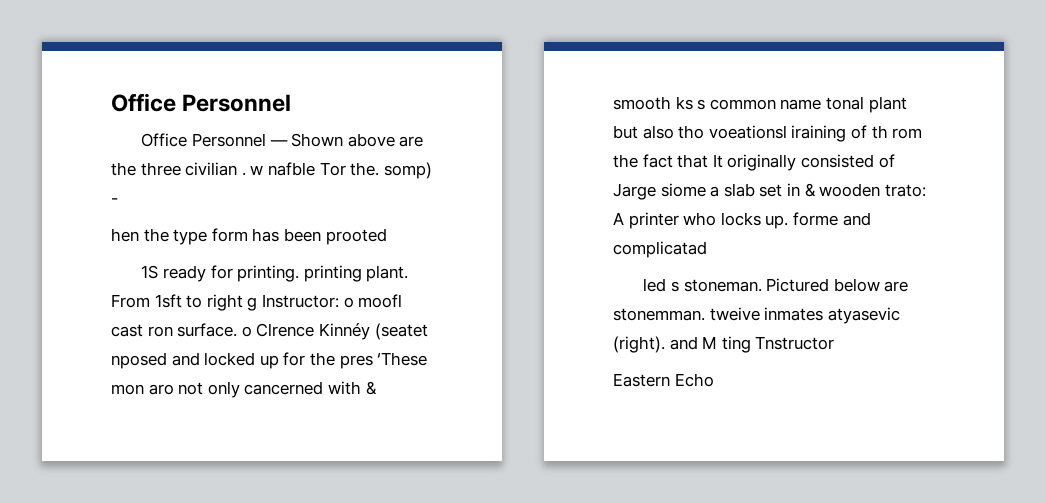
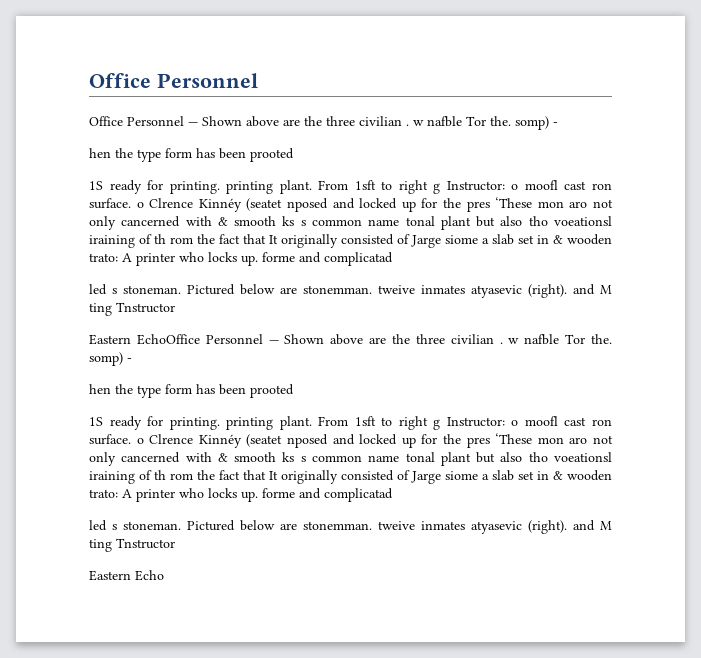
+ Eastern EchoOffice Personnel — Shown above are the three civilian . w nafble Tor the. somp) -
+ hen the type form has been prooted
+ 1S ready for printing. printing plant. From 1sft to right g Instructor: o moofl cast ron surface. o Clrence Kinnéy (seatet nposed and locked up for the pres ‘These mon aro not only cancerned with & smooth ks s common name tonal plant but also tho voeationsl iraining of th rom the fact that It originally consisted of Jarge siome a slab set in & wooden trato: A printer who locks up. forme and complicatad
+ led s stoneman. Pictured below are stonemman. tweive inmates atyasevic (right). and M ting Tnstructor

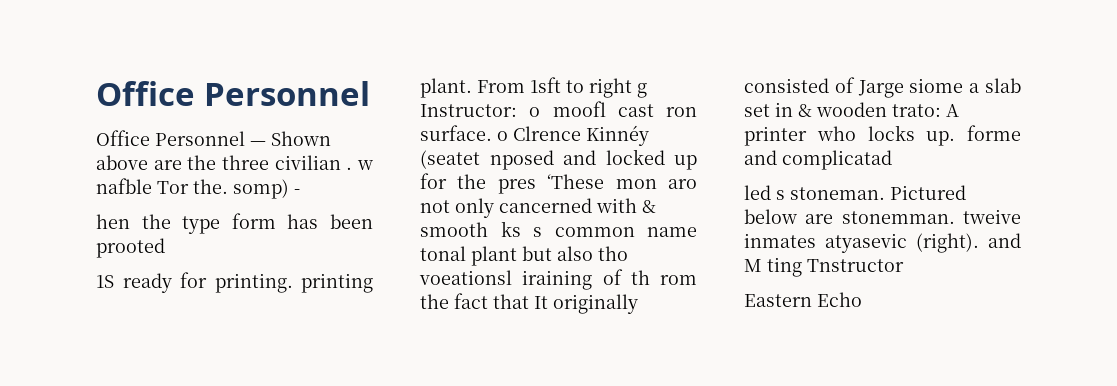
- Eastern EchoOffice Personnel — Shown above are the three civilian . w nafble Tor the. somp) -
- hen the type form has been prooted
- 1S ready for printing. printing plant. From 1sft to right g Instructor: o moofl cast ron surface. o Clrence Kinnéy (seatet nposed and locked up for the pres ‘These mon aro not only cancerned with & smooth ks s common name tonal plant but also tho voeationsl iraining of th rom the fact that It originally consisted of Jarge siome a slab set in & wooden trato: A printer who locks up. forme and complicatad
- led s stoneman. Pictured below are stonemman. tweive inmates atyasevic (right). and M ting Tnstructor

